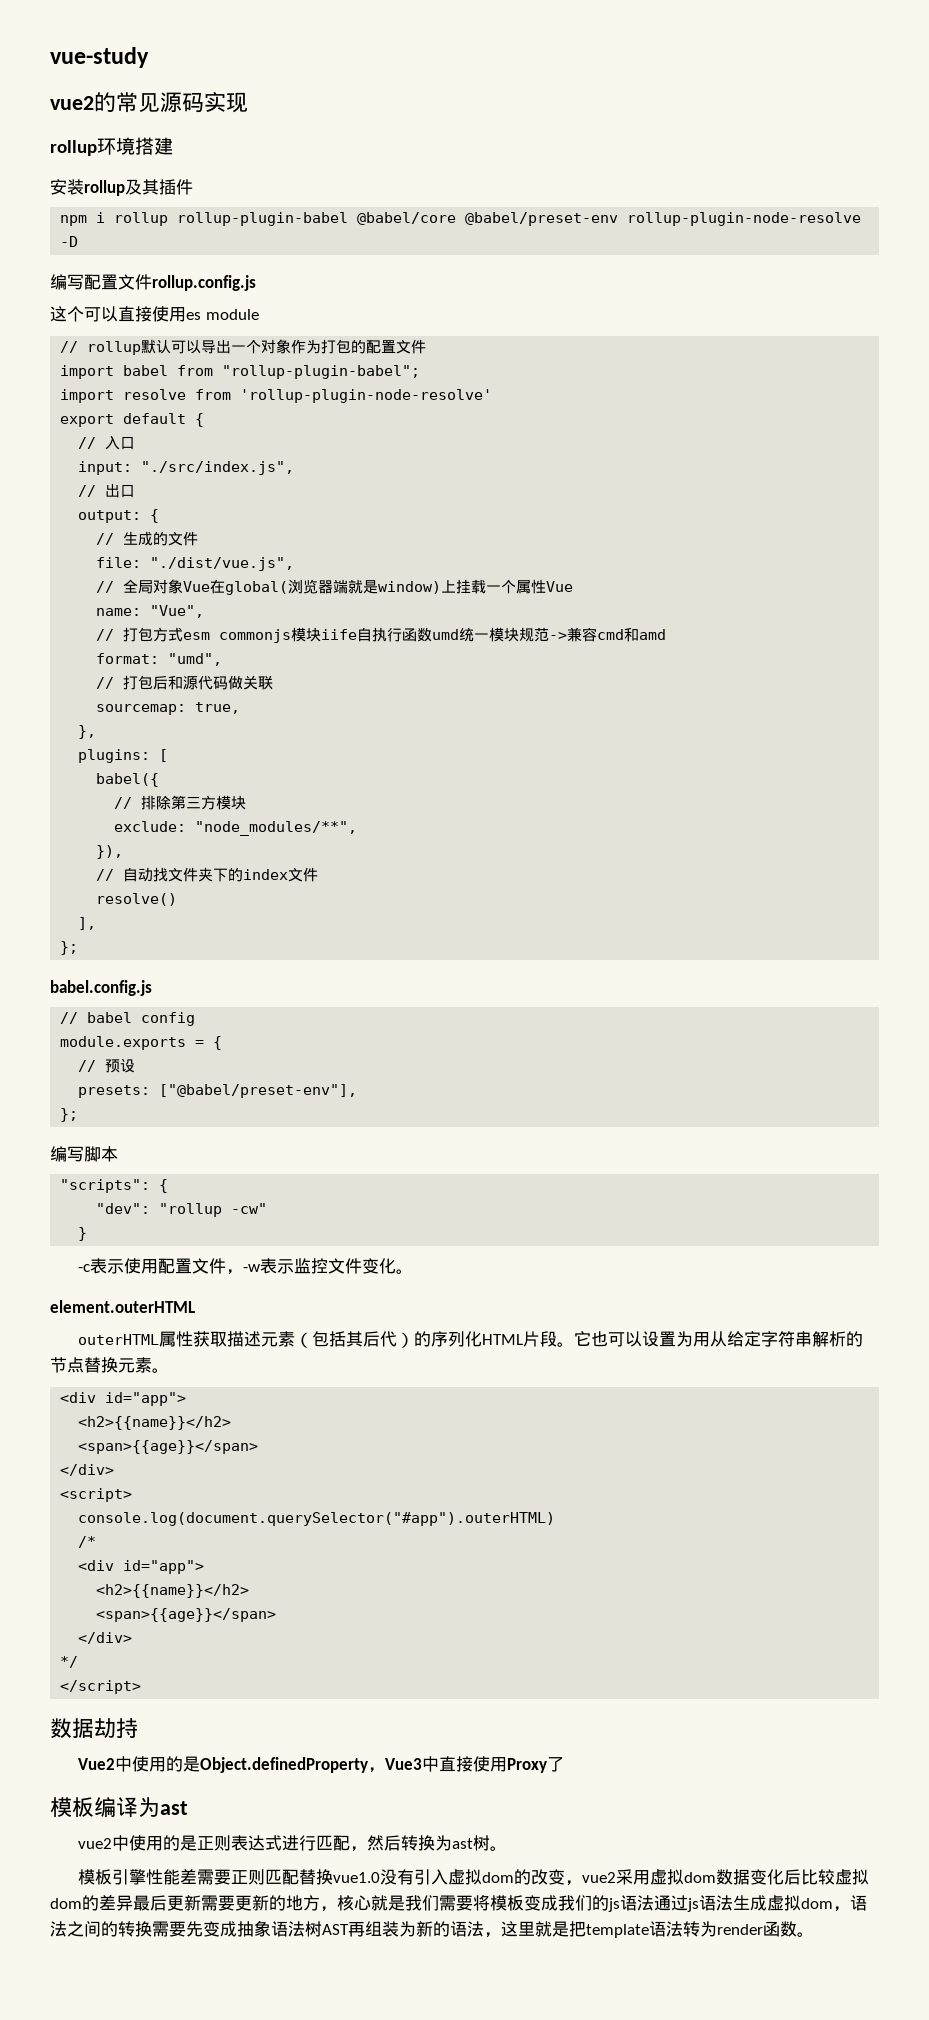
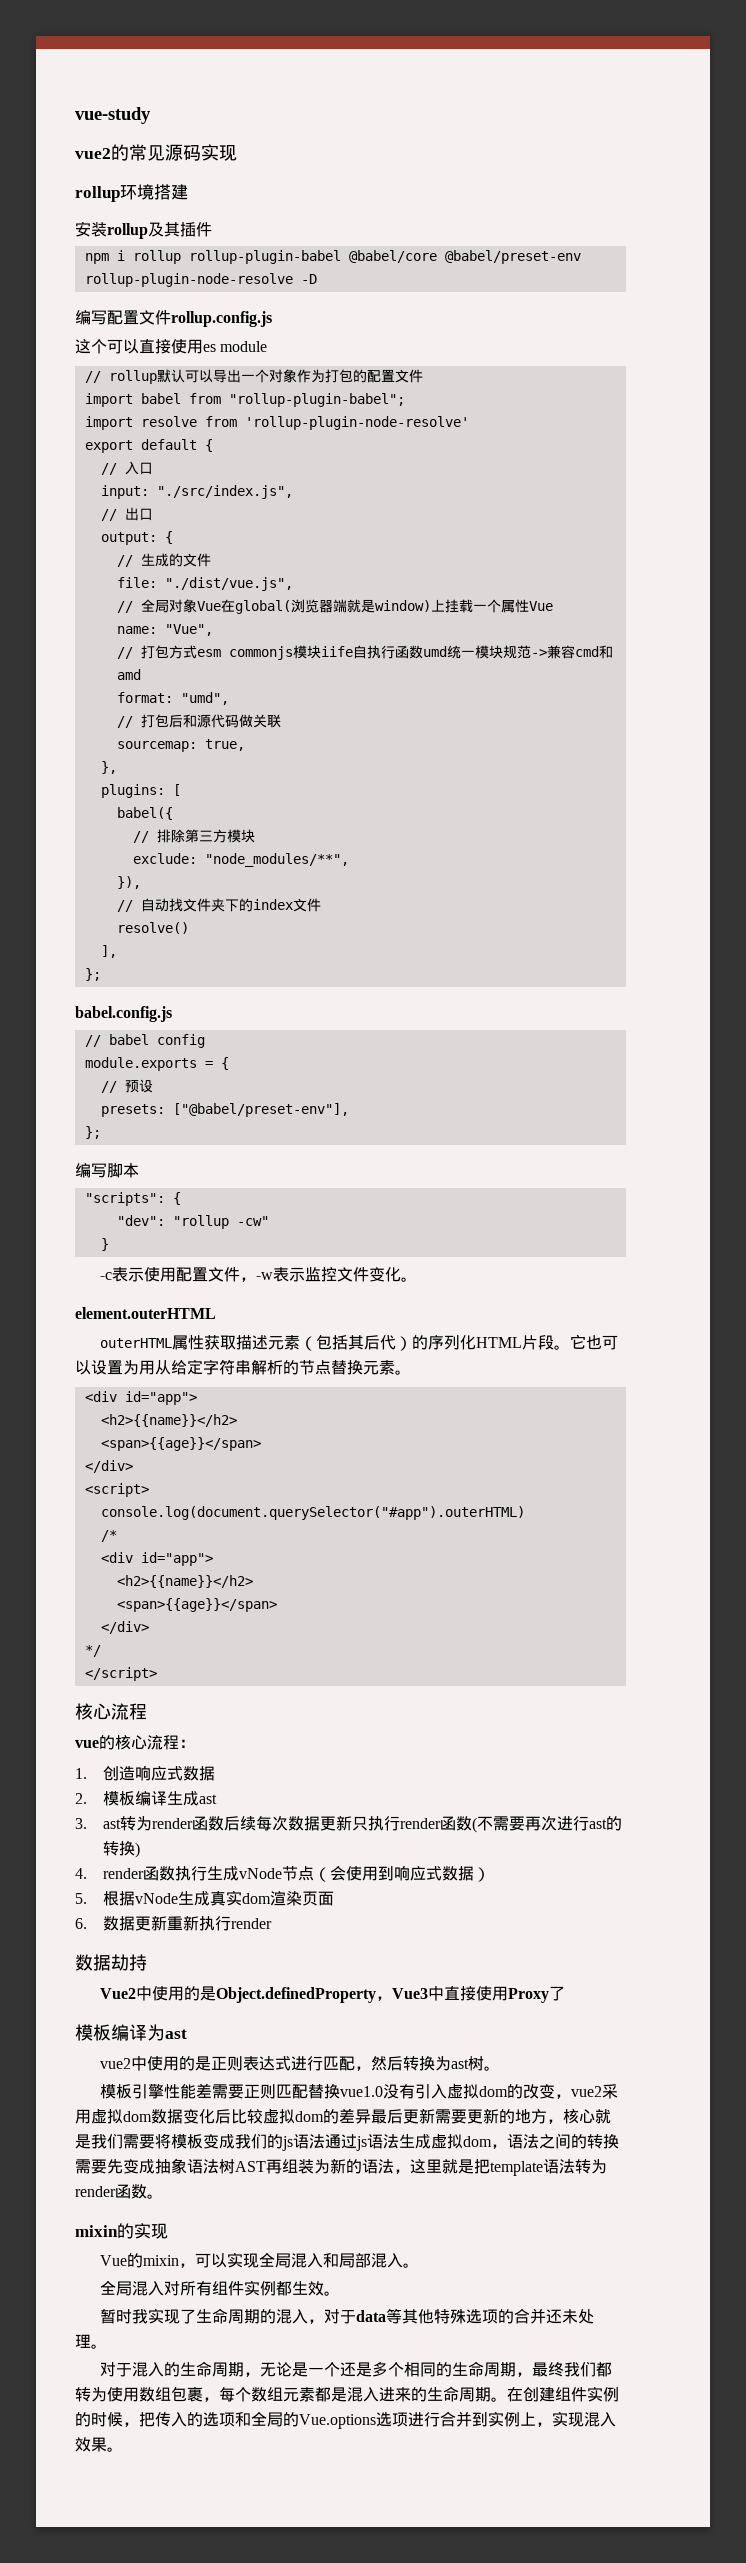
  </script>
+ 核心流程
+ vue的核心流程：
+ 1.创造响应式数据
+ 2.模板编译生成ast
+ 3. ast转为render函数后续每次数据更新只执行render函数(不需要再次进行ast的转换)
+ 4. render函数执行生成vNode节点（会使用到响应式数据）
+ 5.根据vNode生成真实dom渲染页面
+ 6.数据更新重新执行render
+ mixin的实现
+ Vue的mixin，可以实现全局混入和局部混入。
+ 全局混入对所有组件实例都生效。
+ 暂时我实现了生命周期的混入，对于data等其他特殊选项的合并还未处理。
+ 对于混入的生命周期，无论是一个还是多个相同的生命周期，最终我们都转为使用数组包裹，每个数组元素都是混入进来的生命周期。在创建组件实例的时候，把传入的选项和全局的Vue.options选项进行合并到实例上，实现混入效果。

